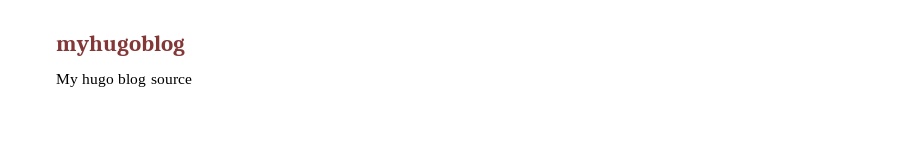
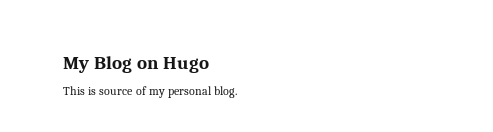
- myhugoblog
- My hugo blog source
+ My Blog on Hugo
+ This is source of my personal blog.

